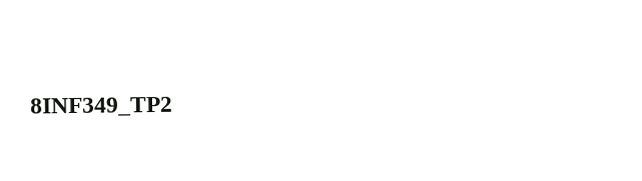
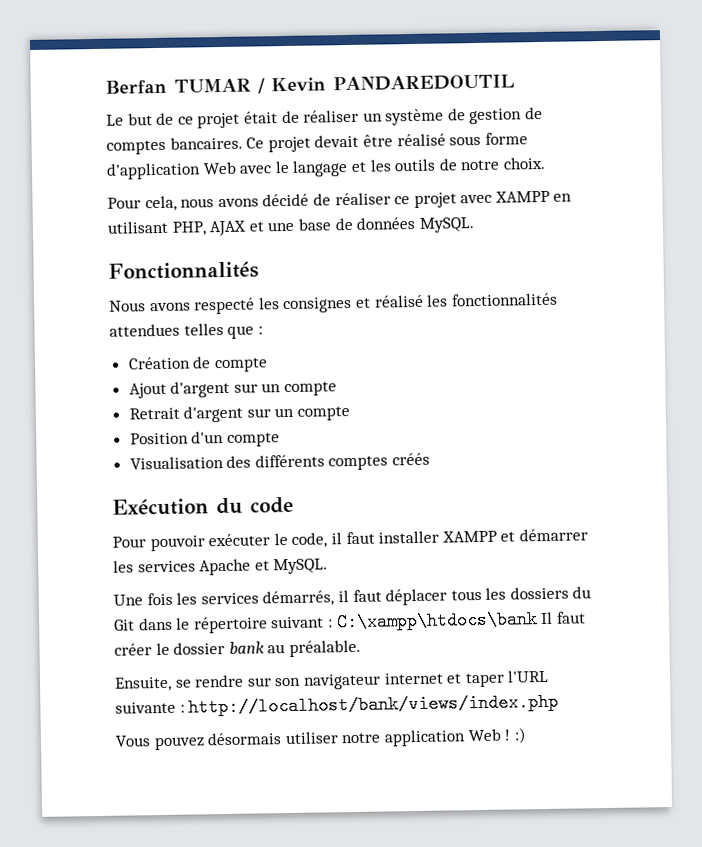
- 8INF349_TP2
+ Berfan TUMAR / Kevin PANDAREDOUTIL
+ Le but de ce projet était de réaliser un système de gestion de comptes bancaires. Ce projet devait être réalisé sous forme d'application Web avec le langage et les outils de notre choix.
+ Pour cela, nous avons décidé de réaliser ce projet avec XAMPP en utilisant PHP, AJAX et une base de données MySQL.
+ Fonctionnalités
+ Nous avons respecté les consignes et réalisé les fonctionnalités attendues telles que :
+ Création de compte
+ Ajout d'argent sur un compte
+ Retrait d'argent sur un compte
+ Position d'un compte
+ Visualisation des différents comptes créés
+ Exécution du code
+ Pour pouvoir exécuter le code, il faut installer XAMPP et démarrer les services Apache et MySQL.
+ Une fois les services démarrés, il faut déplacer tous les dossiers du Git dans le répertoire suivant : C:\xampp\htdocs\bank Il faut créer le dossier bank au préalable.
+ Ensuite, se rendre sur son navigateur internet et taper l'URL suivante : http://localhost/bank/views/index.php
+ Vous pouvez désormais utiliser notre application Web ! :)

